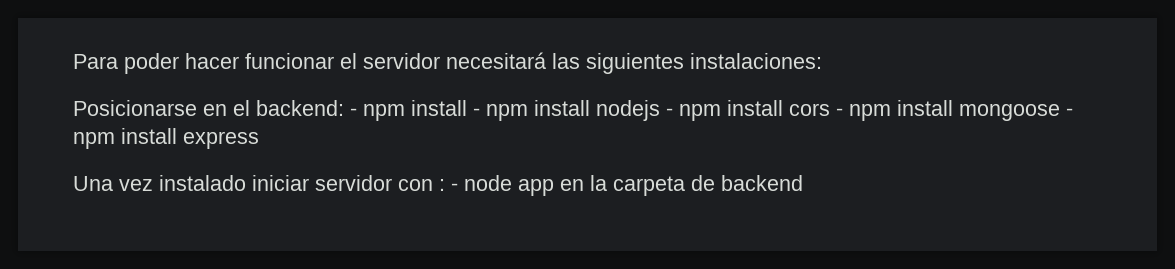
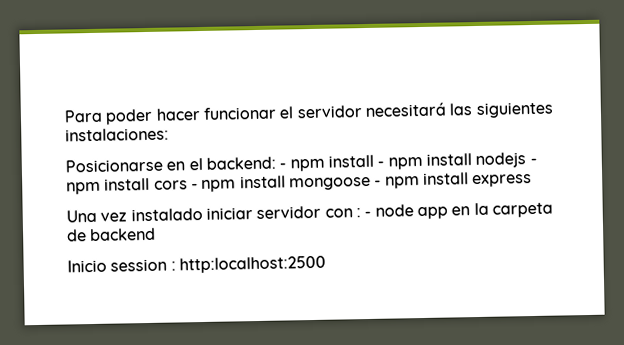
+ Inicio session : http:localhost:2500

